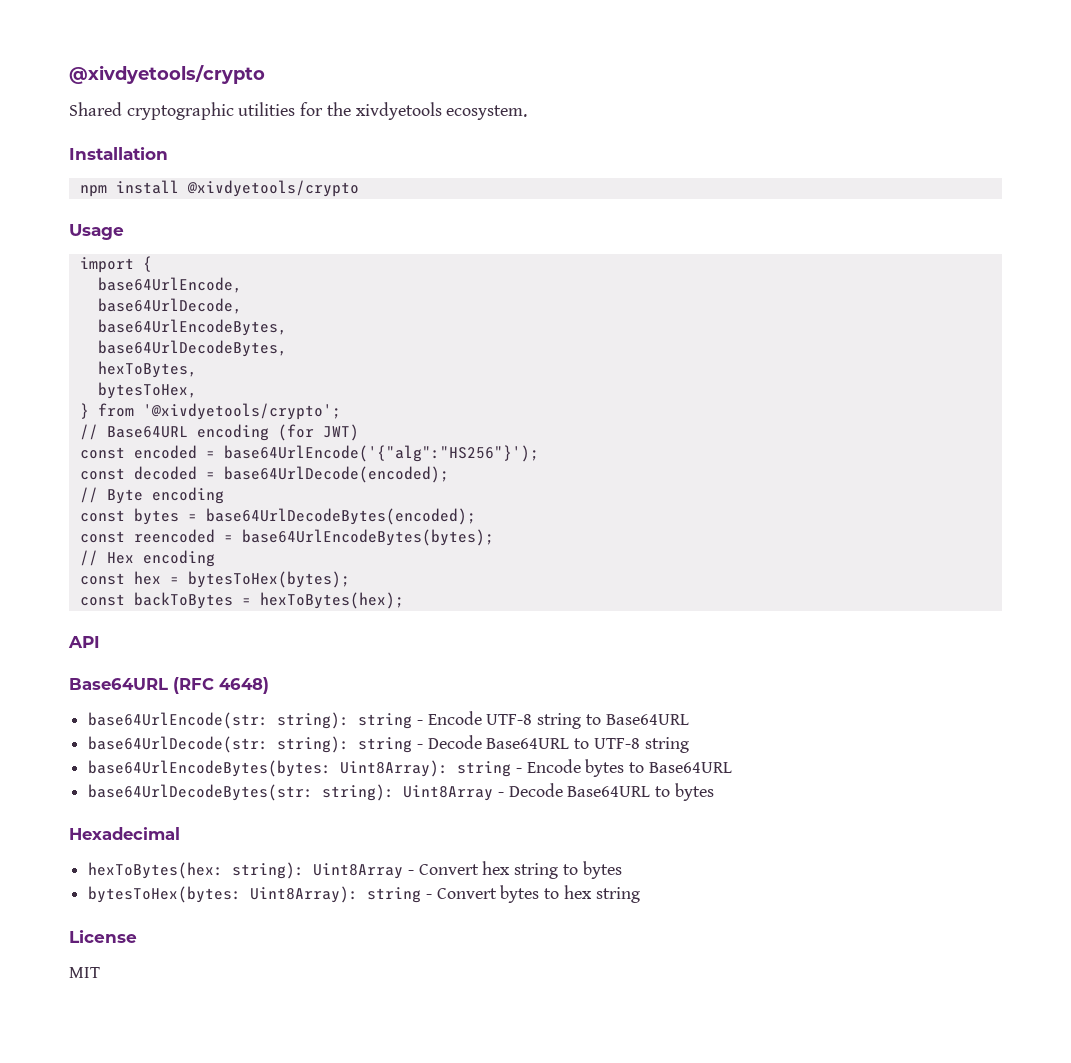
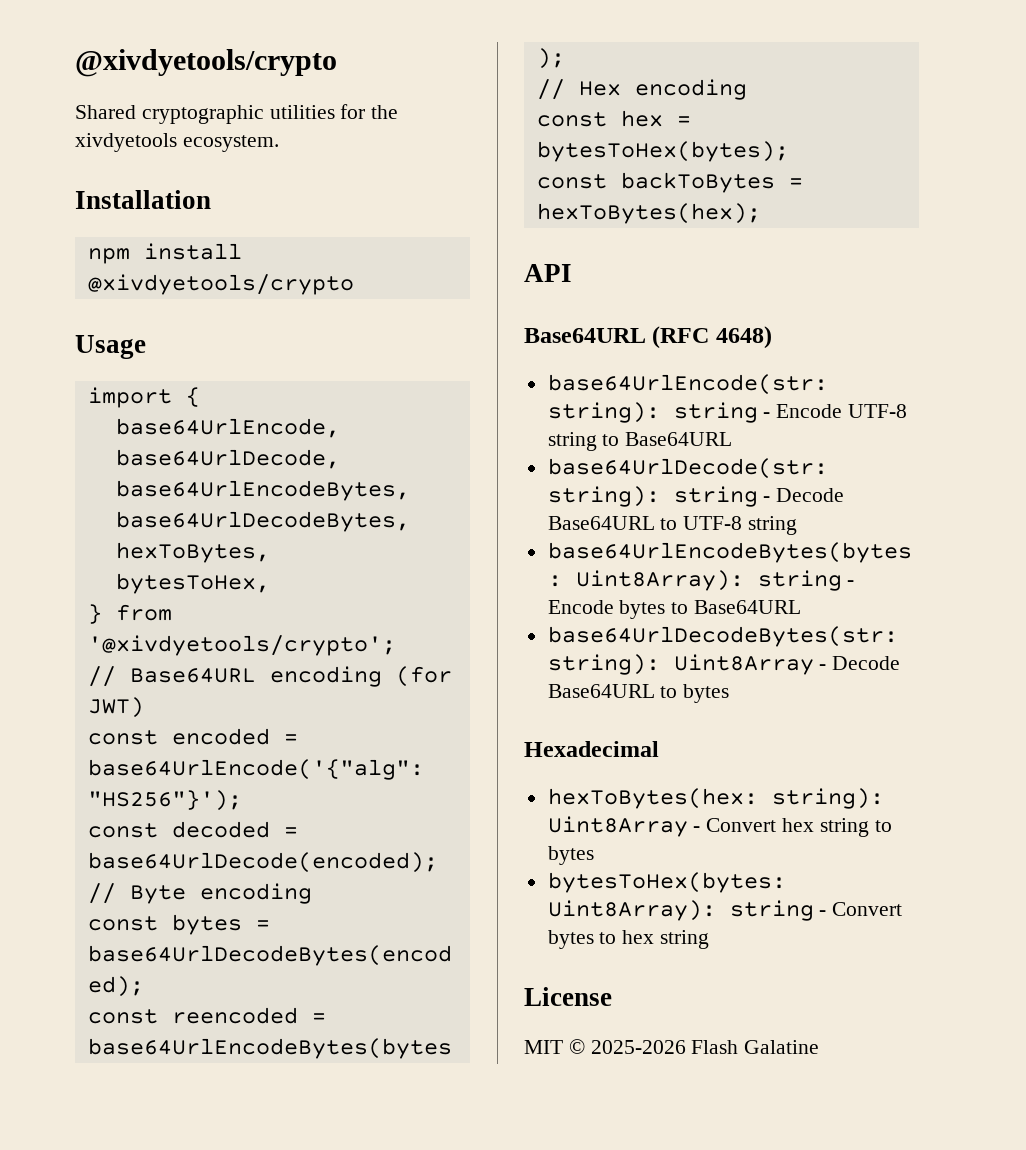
- MIT
+ MIT © 2025-2026 Flash Galatine

